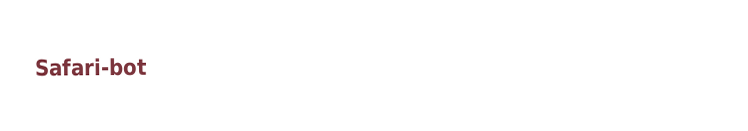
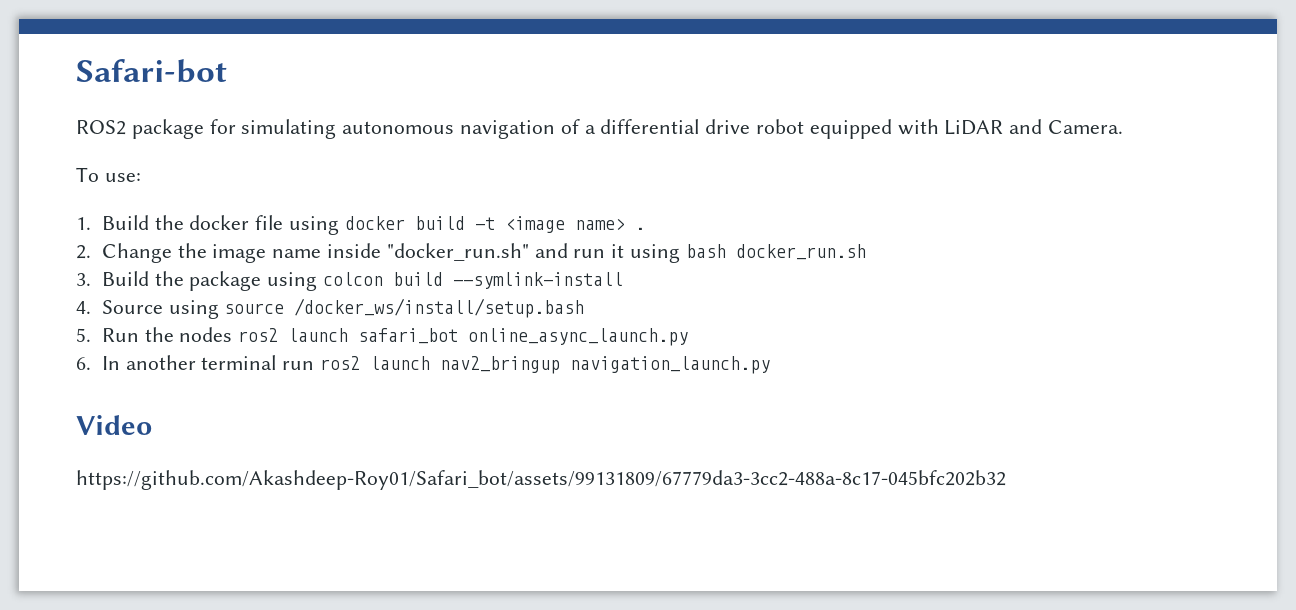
+ ROS2 package for simulating autonomous navigation of a differential drive robot equipped with LiDAR and Camera.
+ To use:
+ 1. Build the docker file using docker build -t <image name> .
+ 2. Change the image name inside "docker_run.sh" and run it using bash docker_run.sh
+ 3. Build the package using colcon build --symlink-install
+ 4. Source using source /docker_ws/install/setup.bash
+ 5. Run the nodes ros2 launch safari_bot online_async_launch.py
+ 6. In another terminal run ros2 launch nav2_bringup navigation_launch.py
+ Video
+ https://github.com/Akashdeep-Roy01/Safari_bot/assets/99131809/67779da3-3cc2-488a-8c17-045bfc202b32

